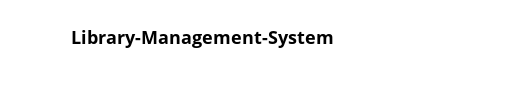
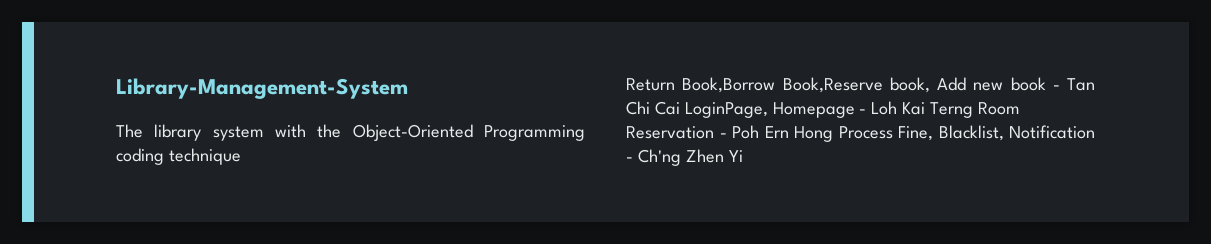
+ The library system with the Object-Oriented Programming coding technique
+ Return Book,Borrow Book,Reserve book, Add new book - Tan Chi Cai LoginPage, Homepage - Loh Kai Terng Room Reservation - Poh Ern Hong Process Fine, Blacklist, Notification - Ch'ng Zhen Yi

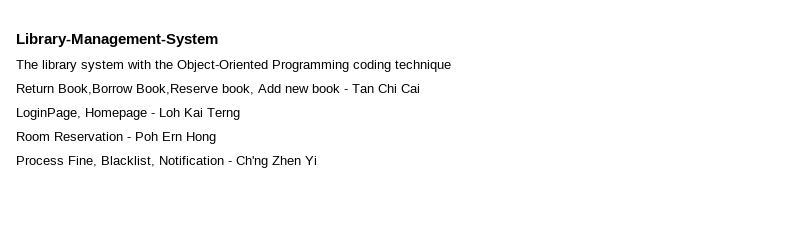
- Return Book,Borrow Book,Reserve book, Add new book - Tan Chi Cai LoginPage, Homepage - Loh Kai Terng Room Reservation - Poh Ern Hong Process Fine, Blacklist, Notification - Ch'ng Zhen Yi
+ Return Book,Borrow Book,Reserve book, Add new book - Tan Chi Cai
+ LoginPage, Homepage - Loh Kai Terng
+ Room Reservation - Poh Ern Hong
+ Process Fine, Blacklist, Notification - Ch'ng Zhen Yi

